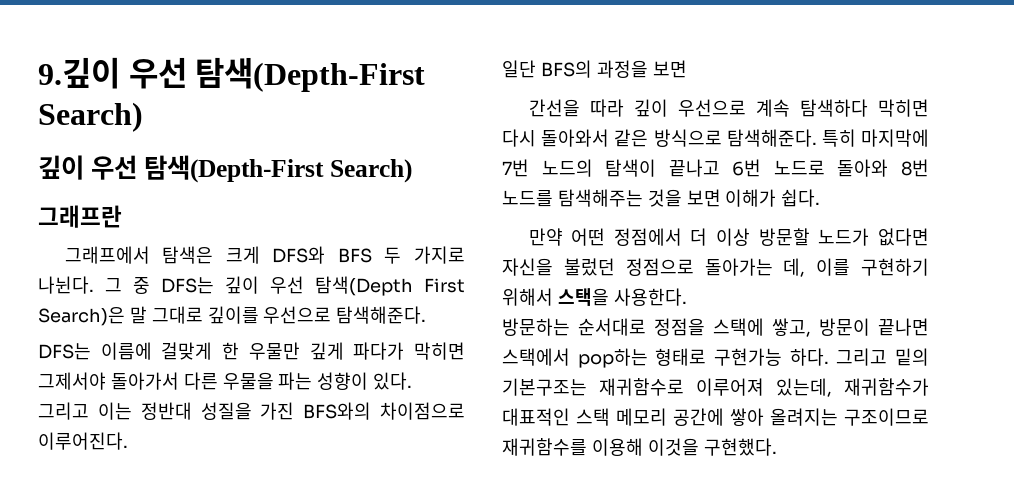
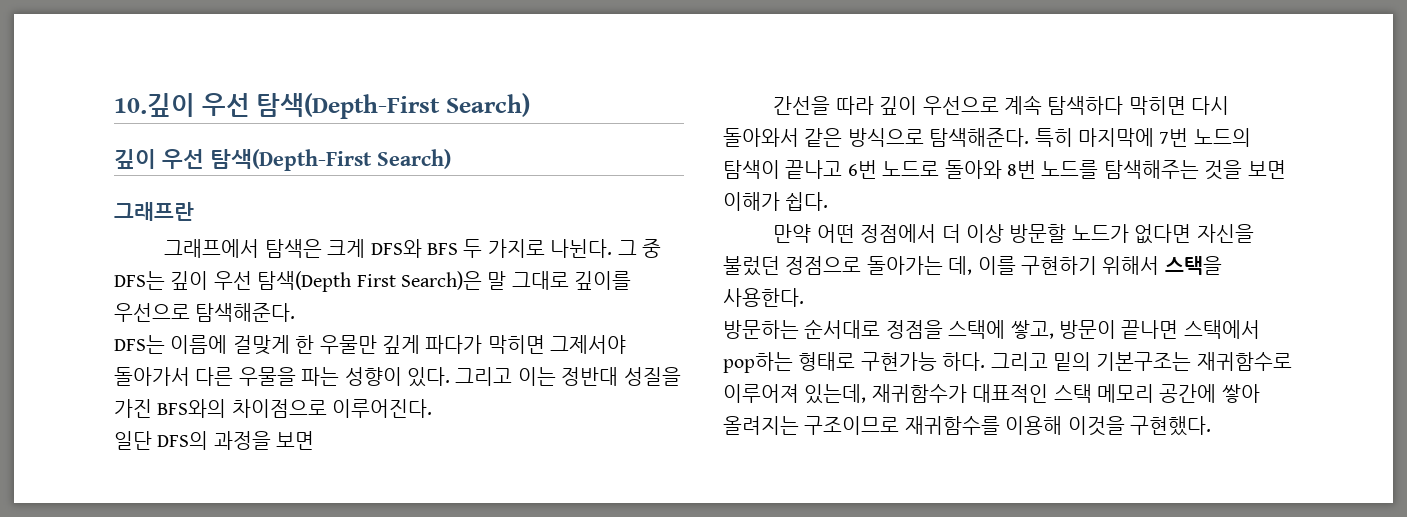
- 9.깊이 우선 탐색(Depth-First Search)
+ 10.깊이 우선 탐색(Depth-First Search)
- 일단 BFS의 과정을 보면
+ 일단 DFS의 과정을 보면

